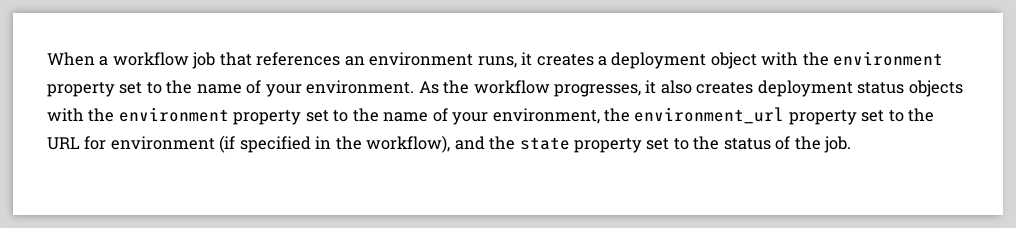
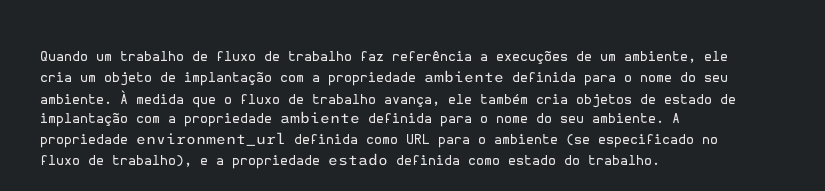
- When a workflow job that references an environment runs, it creates a deployment object with the environment property set to the name of your environment. As the workflow progresses, it also creates deployment status objects with the environment property set to the name of your environment, the environment_url property set to the URL for environment (if specified in the workflow), and the state property set to the status of the job.
+ Quando um trabalho de fluxo de trabalho faz referência a execuções de um ambiente, ele cria um objeto de implantação com a propriedade ambiente definida para o nome do seu ambiente. À medida que o fluxo de trabalho avança, ele também cria objetos de estado de implantação com a propriedade ambiente definida para o nome do seu ambiente. A propriedade environment_url definida como URL para o ambiente (se especificado no fluxo de trabalho), e a propriedade estado definida como estado do trabalho.

